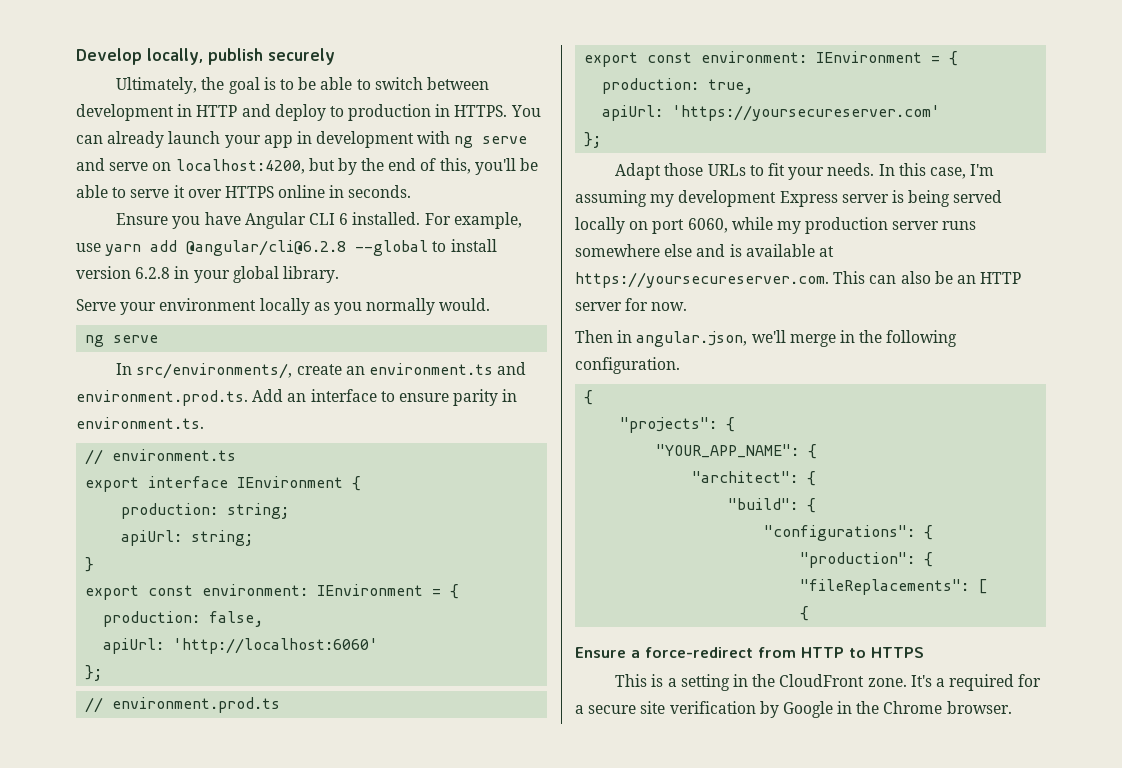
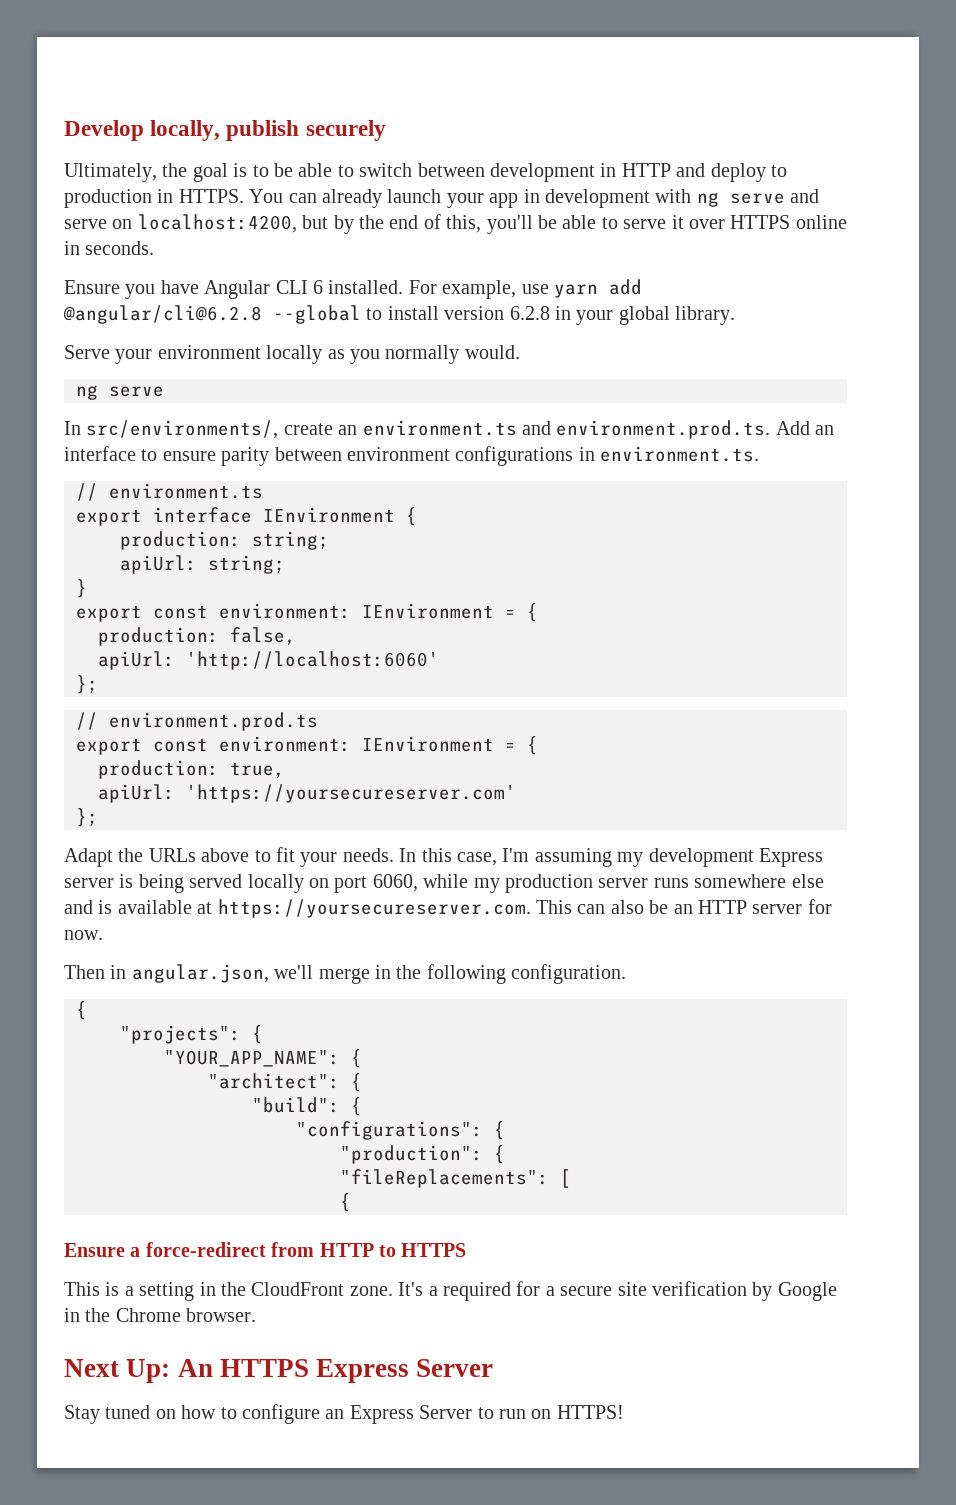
- In src/environments/, create an environment.ts and environment.prod.ts. Add an interface to ensure parity in environment.ts.
+ In src/environments/, create an environment.ts and environment.prod.ts. Add an interface to ensure parity between environment configurations in environment.ts.
- Adapt those URLs to fit your needs.
+ Adapt the URLs above to fit your needs.
+ Next Up: An HTTPS Express Server
+ Stay tuned on how to configure an Express Server to run on HTTPS!

